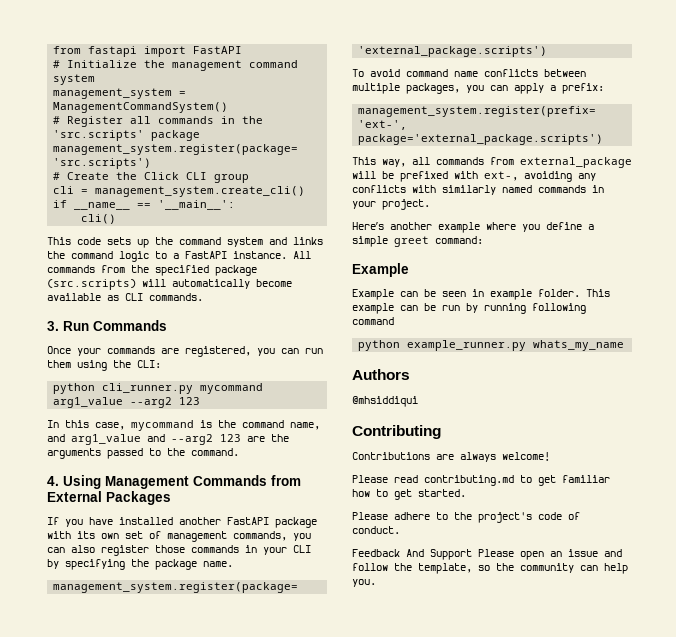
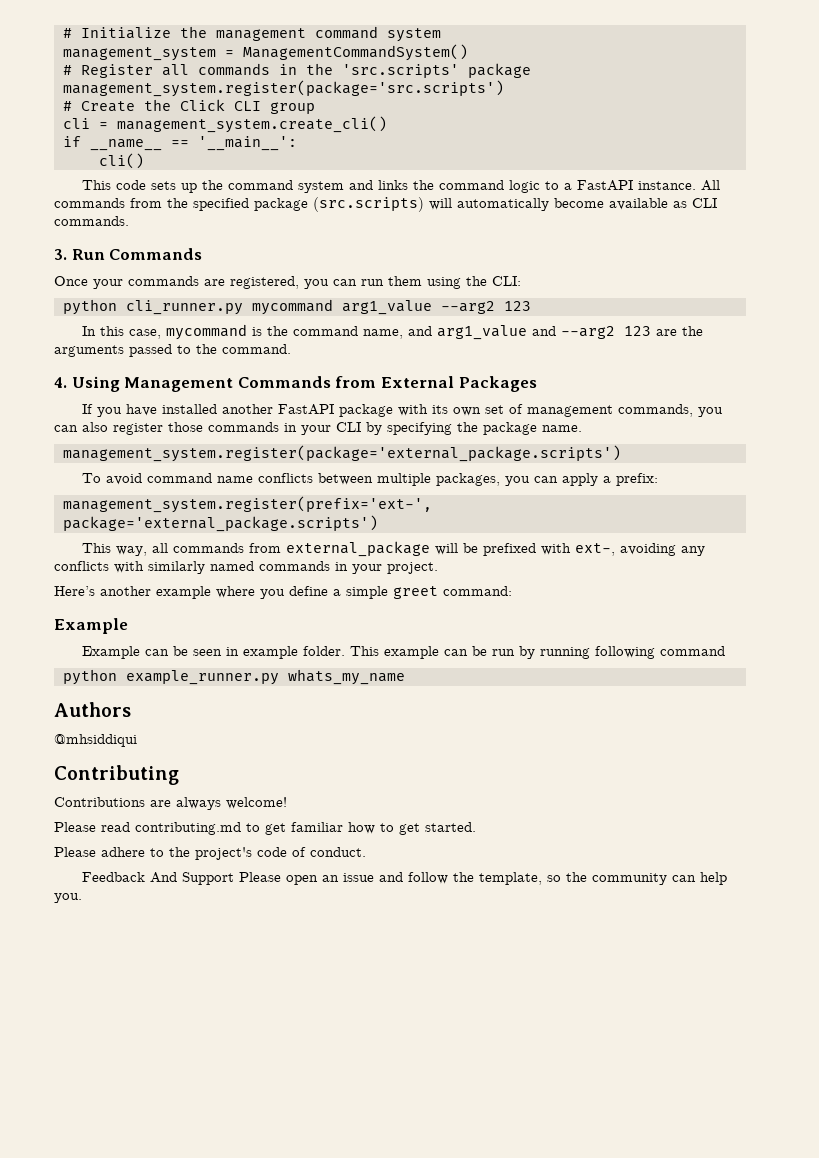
- from fastapi import FastAPI

